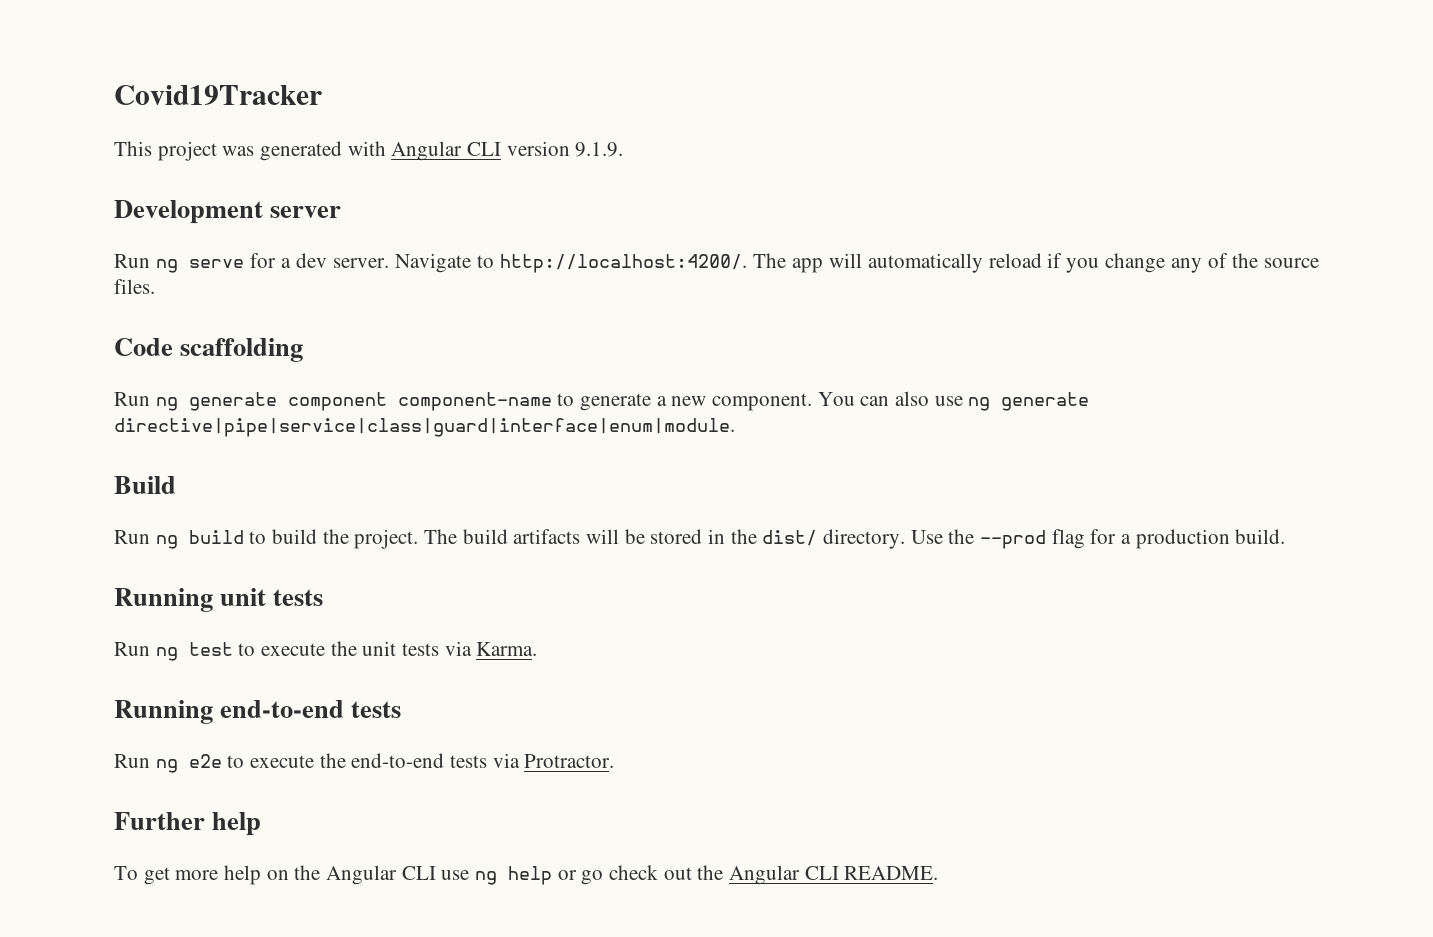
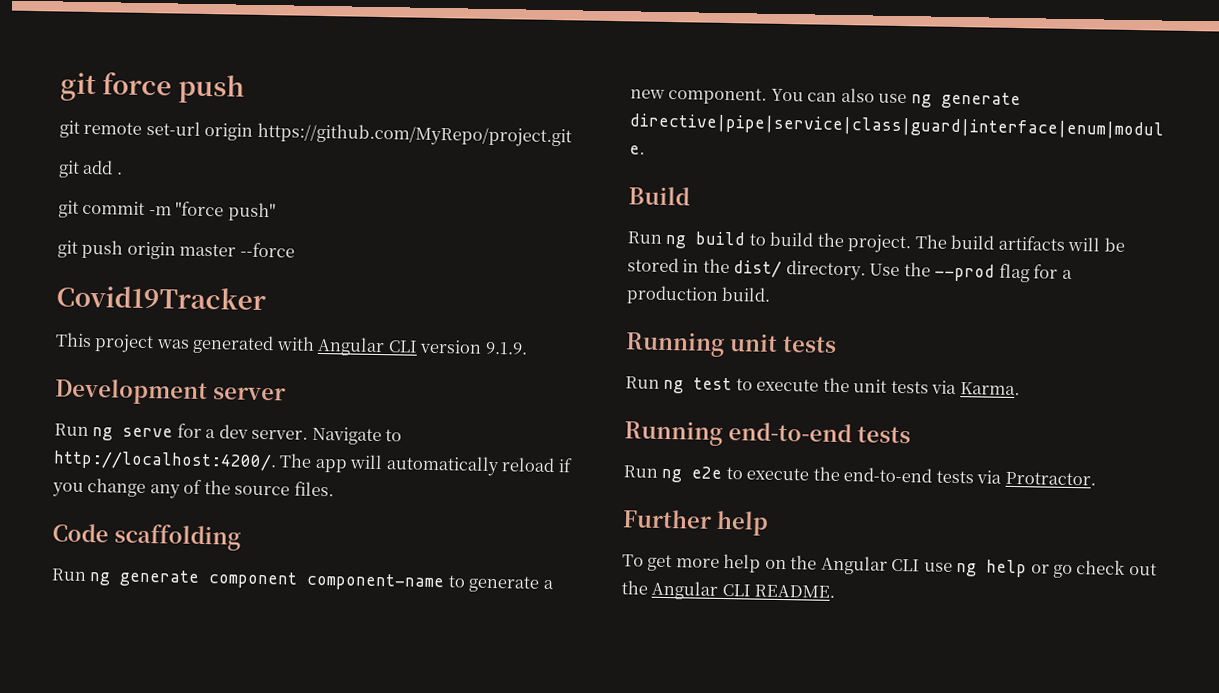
+ git force push
+ git remote set-url origin https://github.com/MyRepo/project.git
+ git add .
+ git commit -m "force push"
+ git push origin master --force

